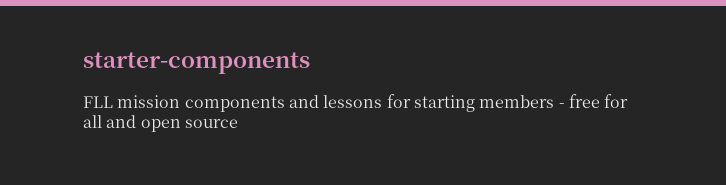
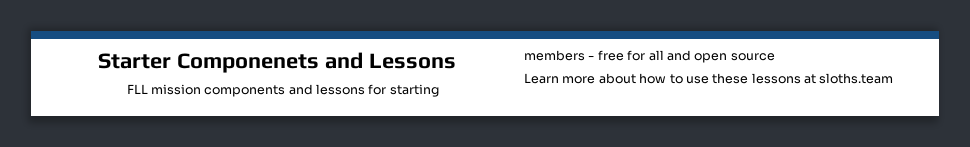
- starter-components
+ Starter Componenets and Lessons
+ Learn more about how to use these lessons at sloths.team

